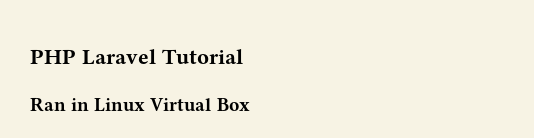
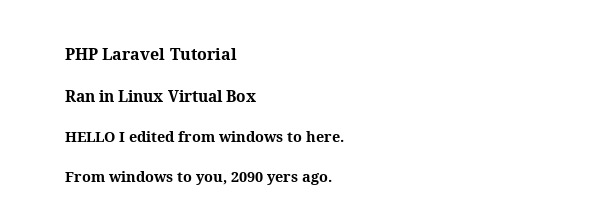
+ HELLO I edited from windows to here.
+ From windows to you, 2090 yers ago.

